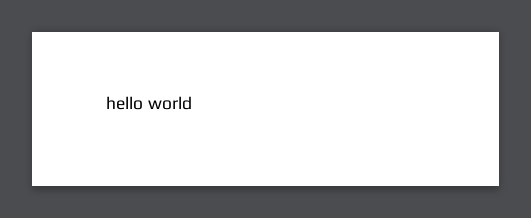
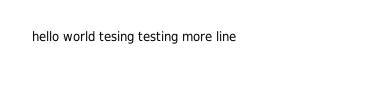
- hello world
+ hello world tesing testing more line

